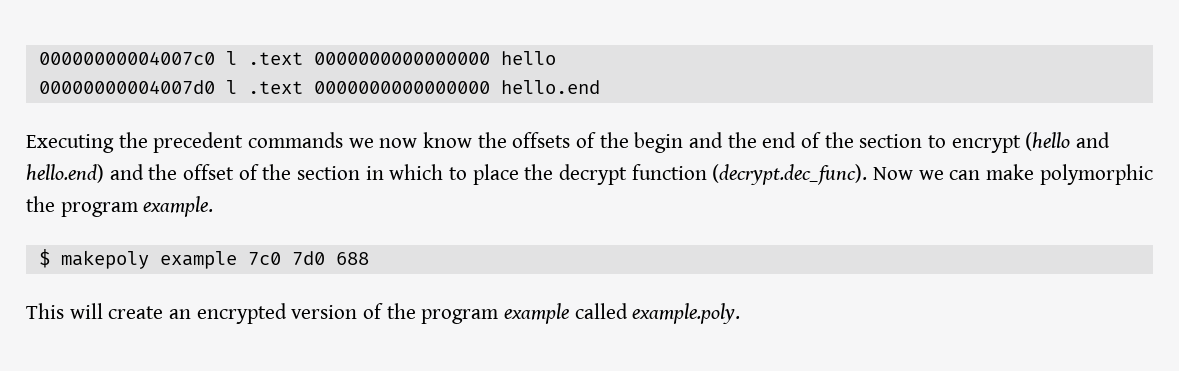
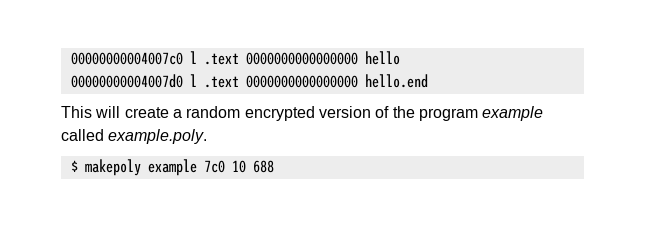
- Executing the precedent commands we now know the offsets of the begin and the end of the section to encrypt (hello and hello.end) and the offset of the section in which to place the decrypt function (decrypt.dec_func). Now we can make polymorphic the program example.
- $ makepoly example 7c0 7d0 688
- This will create an encrypted version of the program example called example.poly.
+ This will create a random encrypted version of the program example called example.poly.
+ $ makepoly example 7c0 10 688

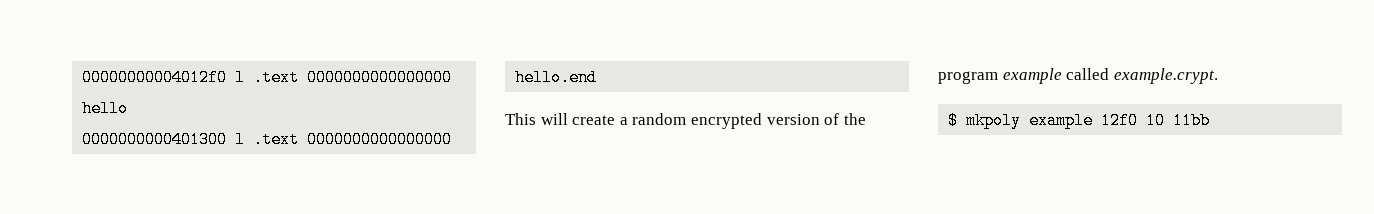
- 00000000004007c0 l .text 0000000000000000 hello
+ 00000000004012f0 l .text 0000000000000000 hello
- 00000000004007d0 l .text 0000000000000000 hello.end
+ 0000000000401300 l .text 0000000000000000 hello.end
- This will create a random encrypted version of the program example called example.poly.
+ This will create a random encrypted version of the program example called example.crypt.
- $ makepoly example 7c0 10 688
+ $ mkpoly example 12f0 10 11bb

